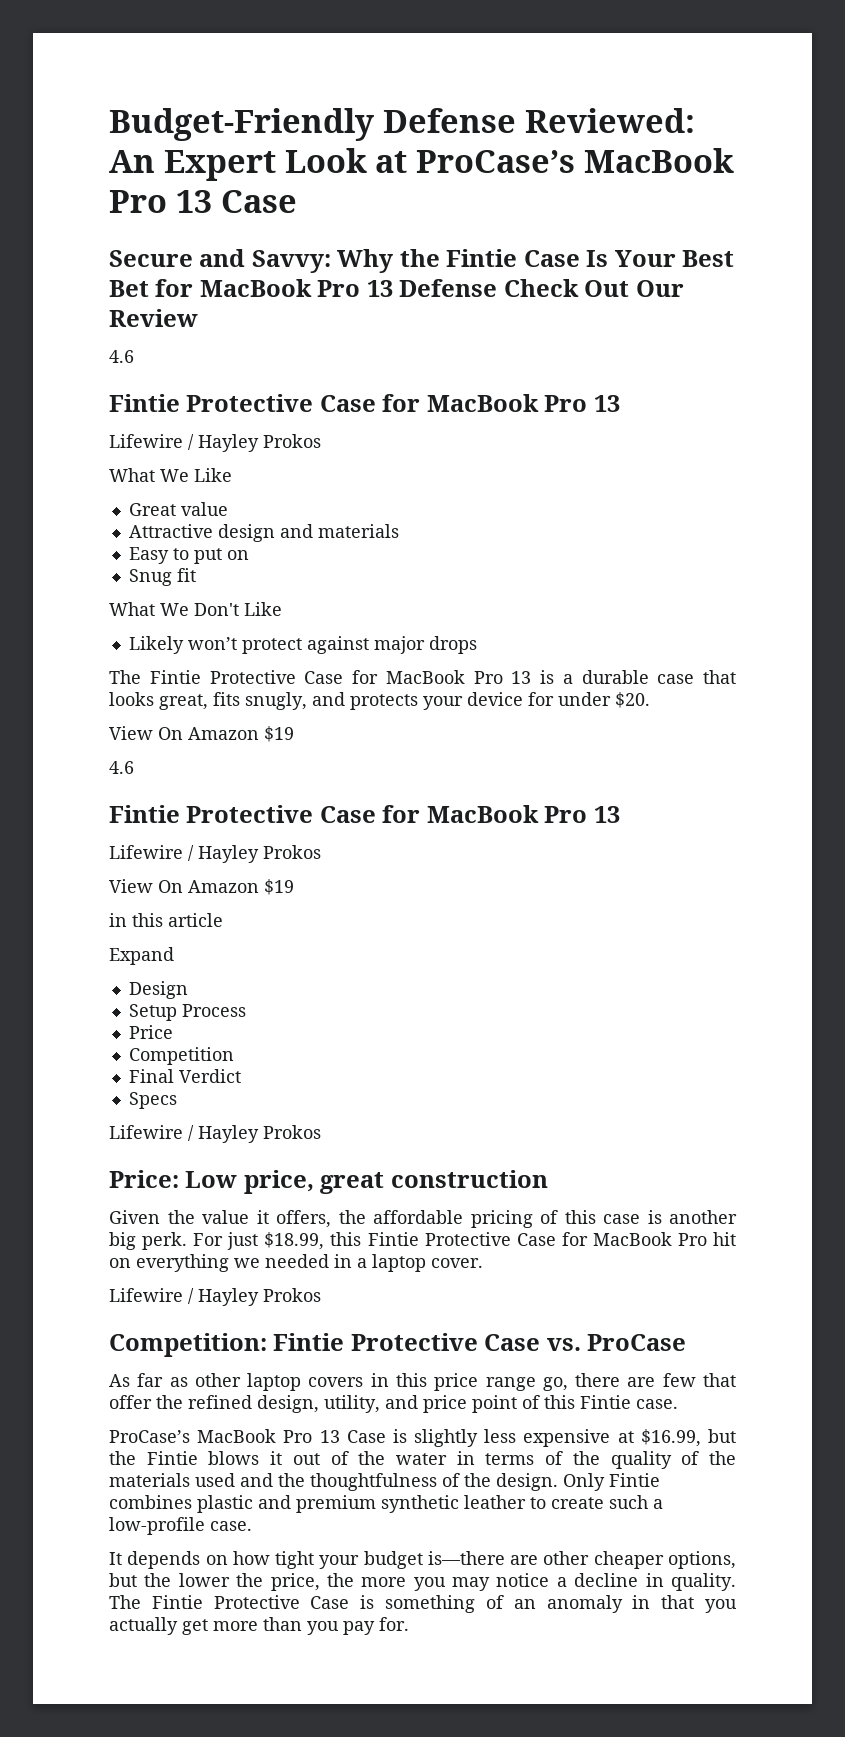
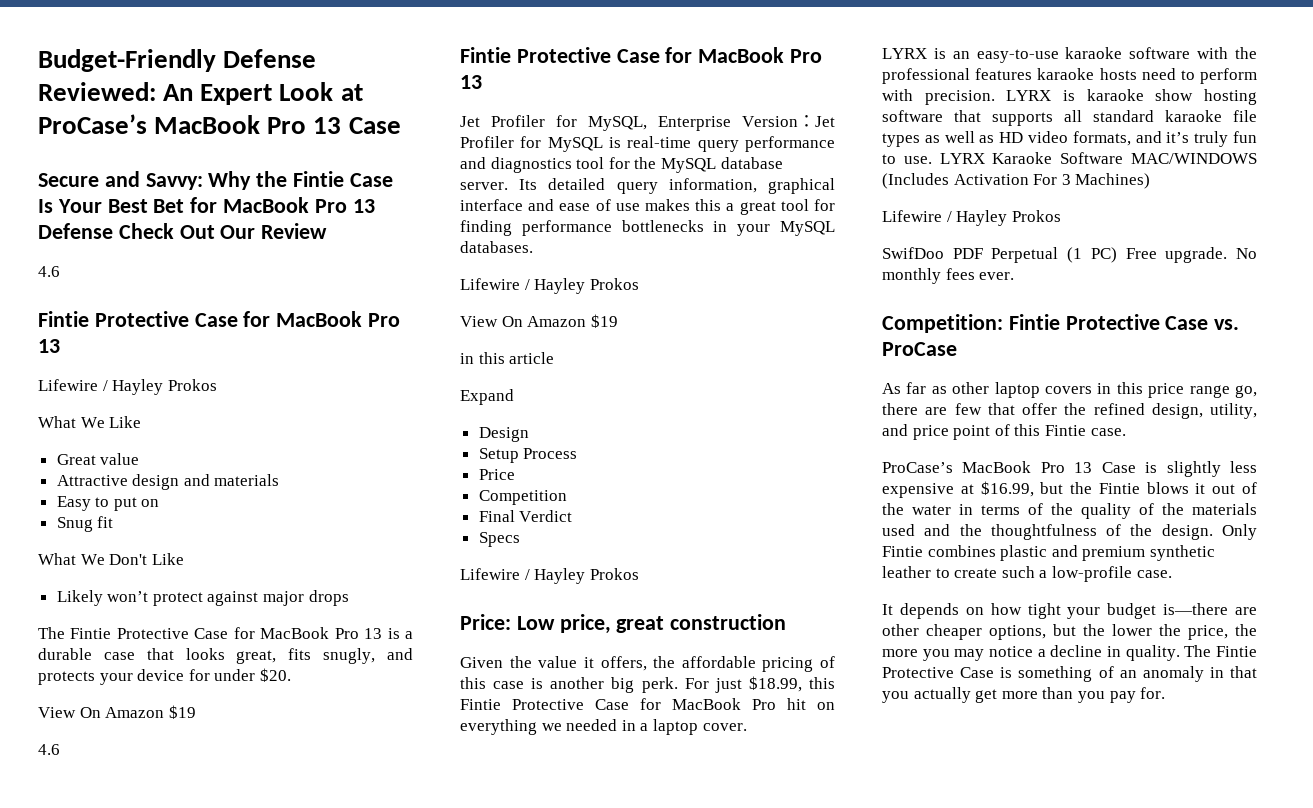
+ Jet Profiler for MySQL, Enterprise Version：Jet Profiler for MySQL is real-time query performance and diagnostics tool for the MySQL database server. Its detailed query information, graphical interface and ease of use makes this a great tool for finding performance bottlenecks in your MySQL databases.
  For just $18.99, this Fintie Protective Case for MacBook Pro hit on everything we needed in a laptop cover.
+ LYRX is an easy-to-use karaoke software with the professional features karaoke hosts need to perform with precision. LYRX is karaoke show hosting software that supports all standard karaoke file types as well as HD video formats, and it’s truly fun to use. LYRX Karaoke Software MAC/WINDOWS (Includes Activation For 3 Machines)
  Lifewire / Hayley Prokos
+ SwifDoo PDF Perpetual (1 PC) Free upgrade. No monthly fees ever.

